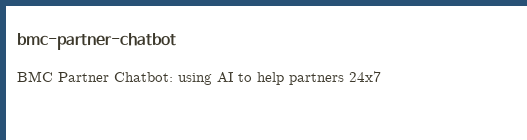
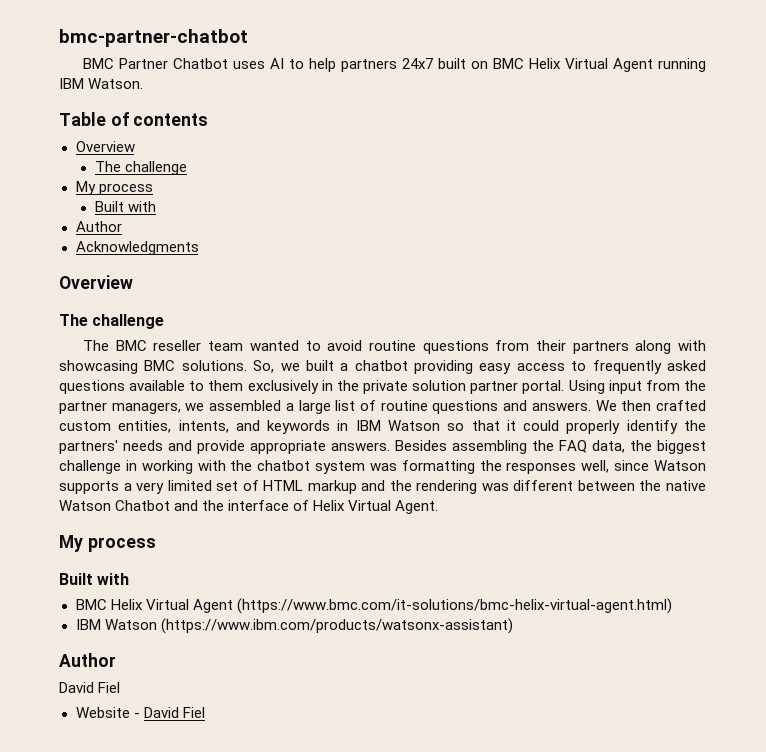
- BMC Partner Chatbot: using AI to help partners 24x7
+ BMC Partner Chatbot uses AI to help partners 24x7 built on BMC Helix Virtual Agent running IBM Watson.
+ Table of contents
+ Overview
+ The challenge
+ My process
+ Built with
+ Author
+ Acknowledgments
+ Overview
+ The challenge
+ The BMC reseller team wanted to avoid routine questions from their partners along with showcasing BMC solutions. So, we built a chatbot providing easy access to frequently asked questions available to them exclusively in the private solution partner portal. Using input from the partner managers, we assembled a large list of routine questions and answers. We then crafted custom entities, intents, and keywords in IBM Watson so that it could properly identify the partners' needs and provide appropriate answers. Besides assembling the FAQ data, the biggest challenge in working with the chatbot system was formatting the responses well, since Watson supports a very limited set of HTML markup and the rendering was different between the native Watson Chatbot and the interface of Helix Virtual Agent.
+ My process
+ Built with
+ BMC Helix Virtual Agent (https://www.bmc.com/it-solutions/bmc-helix-virtual-agent.html)
+ IBM Watson (https://www.ibm.com/products/watsonx-assistant)
+ Author
+ David Fiel
+ Website - David Fiel

